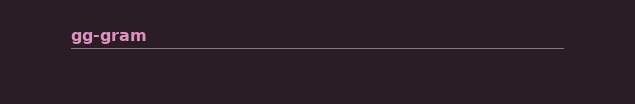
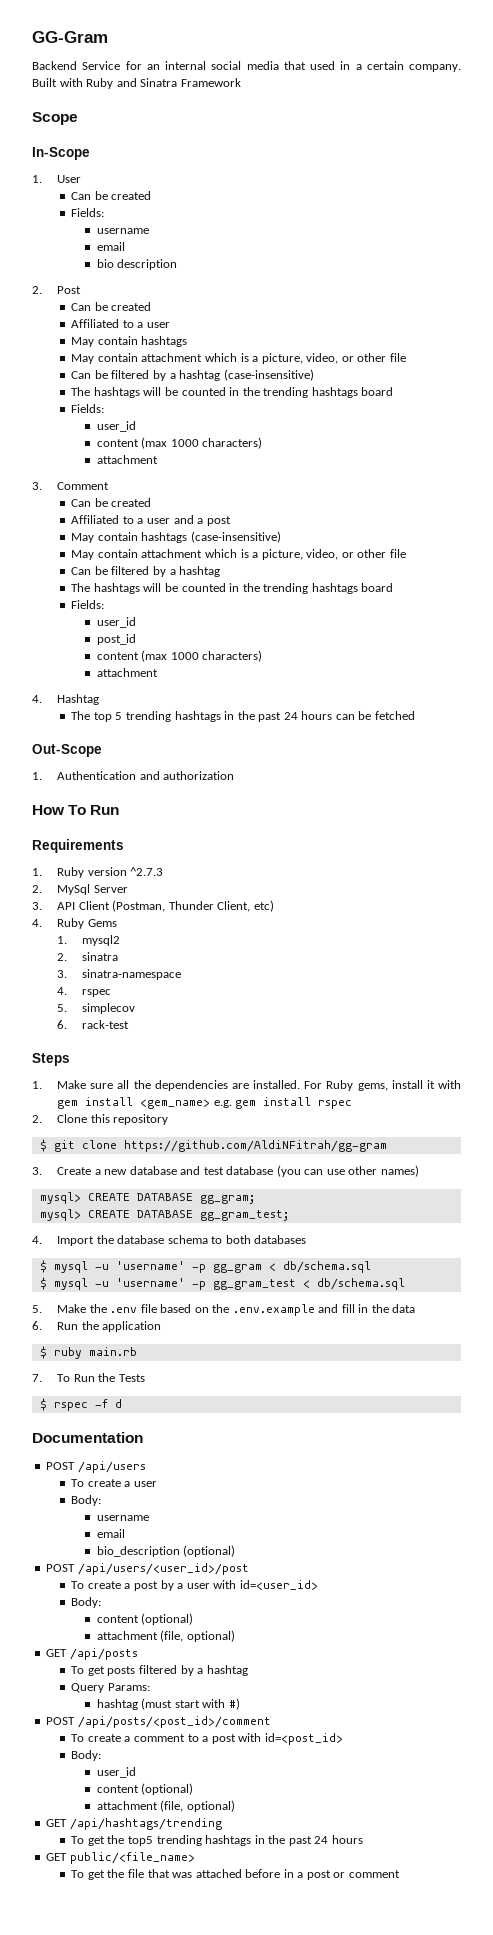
- gg-gram
+ GG-Gram
+ Backend Service for an internal social media that used in a certain company. Built with Ruby and Sinatra Framework
+ Scope
+ In-Scope
+ 1. User
+ Can be created
+ Fields:
+ username
+ email
+ bio description
+ 2. Post
+ Can be created
+ Affiliated to a user
+ May contain hashtags
+ May contain attachment which is a picture, video, or other file
+ Can be filtered by a hashtag (case-insensitive)
+ The hashtags will be counted in the trending hashtags board
+ Fields:
+ user_id
+ content (max 1000 characters)
+ attachment
+ 3. Comment
+ Can be created
+ Affiliated to a user and a post
+ May contain hashtags (case-insensitive)
+ May contain attachment which is a picture, video, or other file
+ Can be filtered by a hashtag
+ The hashtags will be counted in the trending hashtags board
+ Fields:
+ user_id
+ post_id
+ content (max 1000 characters)
+ attachment
+ 4. Hashtag
+ The top 5 trending hashtags in the past 24 hours can be fetched
+ Out-Scope
+ 1. Authentication and authorization
+ How To Run
+ Requirements
+ 1. Ruby version ^2.7.3
+ 2. MySql Server
+ 3. API Client (Postman, Thunder Client, etc)
+ 4. Ruby Gems
+ 1. mysql2
+ 2. sinatra
+ 3. sinatra-namespace
+ 4. rspec
+ 5. simplecov
+ 6. rack-test
+ Steps
+ 1. Make sure all the dependencies are installed. For Ruby gems, install it with gem install <gem_name> e.g. gem install rspec
+ 2. Clone this repository
+ $ git clone https://github.com/AldiNFitrah/gg-gram
+ 3. Create a new database and test database (you can use other names)
+ mysql> CREATE DATABASE gg_gram;
+ mysql> CREATE DATABASE gg_gram_test;
+ 4. Import the database schema to both databases
+ $ mysql -u 'username' -p gg_gram < db/schema.sql
+ $ mysql -u 'username' -p gg_gram_test < db/schema.sql
+ 5. Make the .env file based on the .env.example and fill in the data
+ 6. Run the application
+ $ ruby main.rb
+ 7. To Run the Tests
+ $ rspec -f d
+ Documentation
+ POST /api/users
+ To create a user
+ Body:
+ username
+ email
+ bio_description (optional)
+ POST /api/users/<user_id>/post
+ To create a post by a user with id=<user_id>
+ Body:
+ content (optional)
+ attachment (file, optional)
+ GET /api/posts
+ To get posts filtered by a hashtag
+ Query Params:
+ hashtag (must start with #)
+ POST /api/posts/<post_id>/comment
+ To create a comment to a post with id=<post_id>
+ Body:
+ user_id
+ content (optional)
+ attachment (file, optional)
+ GET /api/hashtags/trending
+ To get the top5 trending hashtags in the past 24 hours
+ GET public/<file_name>
+ To get the file that was attached before in a post or comment

